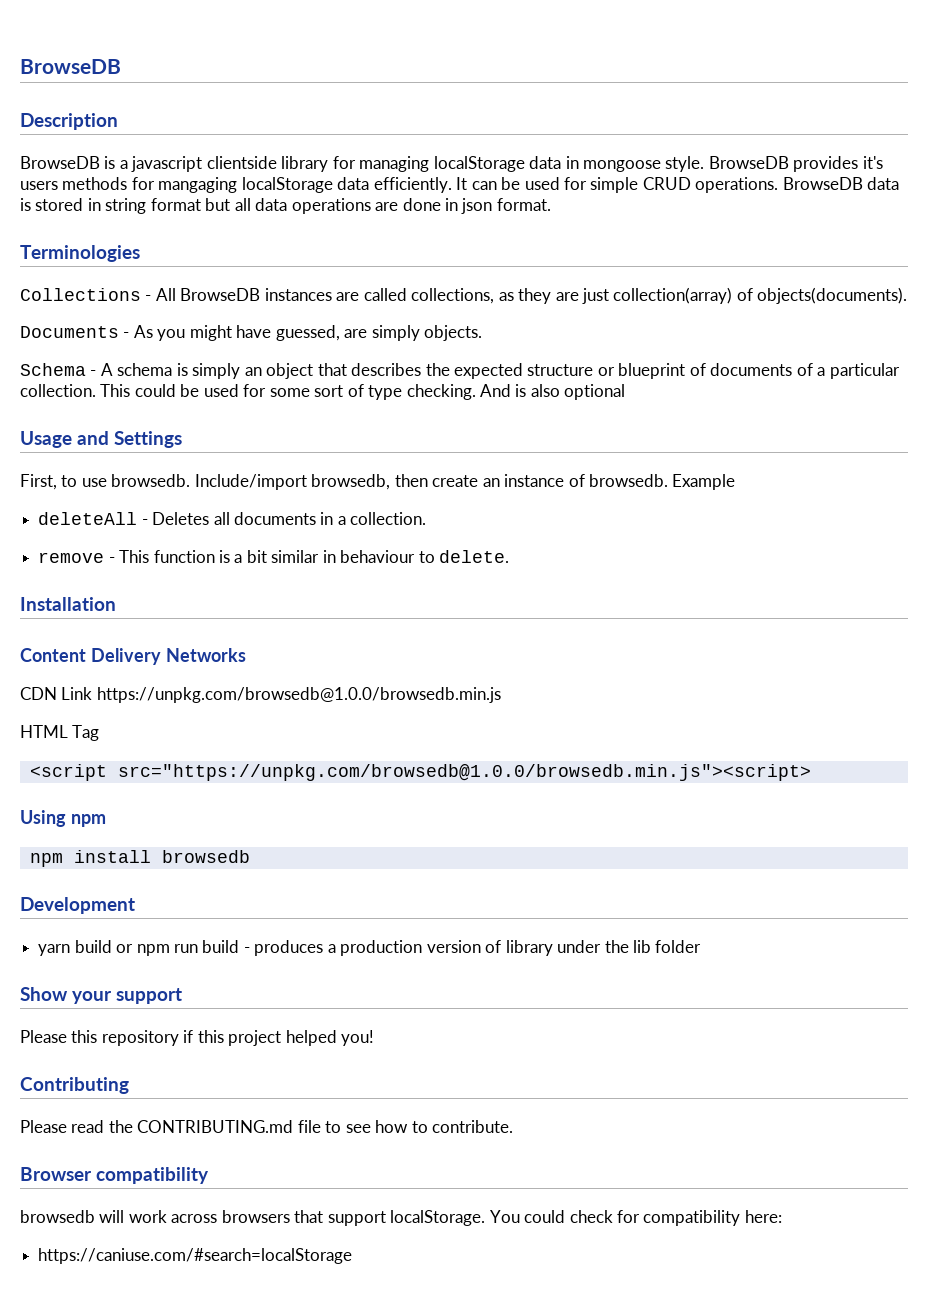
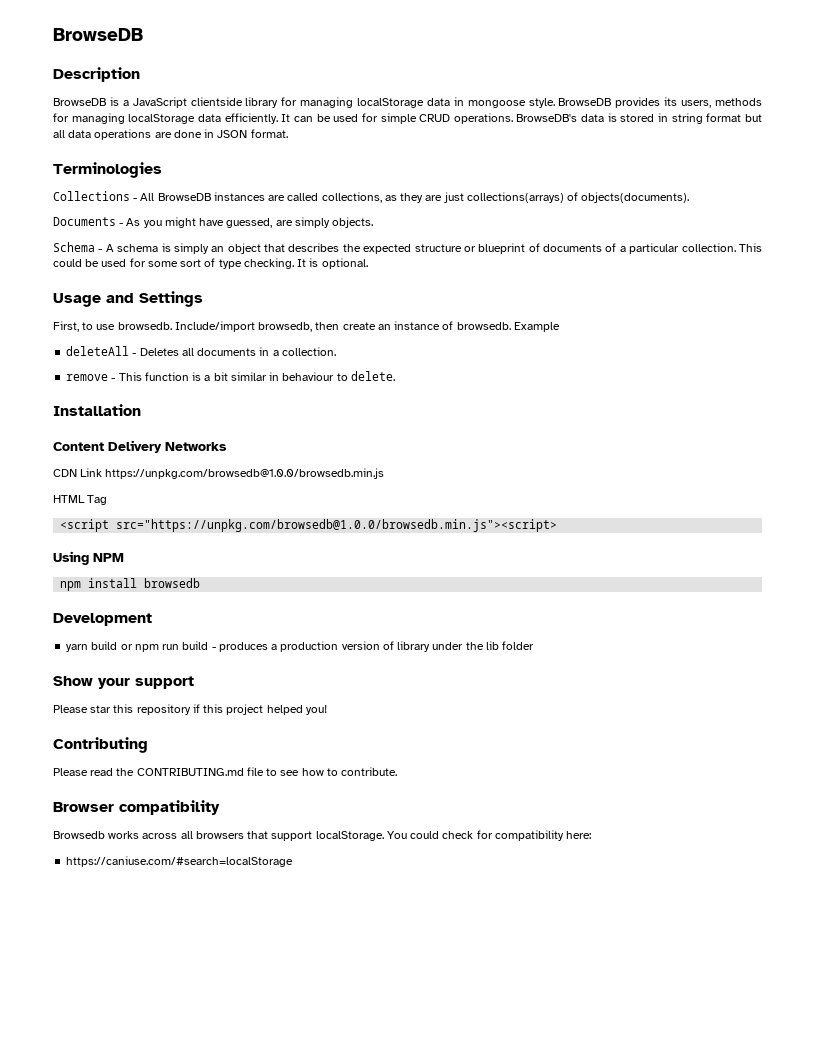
- BrowseDB is a javascript clientside library for managing localStorage data in mongoose style.
+ BrowseDB is a JavaScript clientside library for managing localStorage data in mongoose style.
- BrowseDB provides it's users methods for mangaging localStorage data efficiently.
+ BrowseDB provides its users, methods for managing localStorage data efficiently.
- BrowseDB data is stored in string format but all data operations are done in json format.
+ BrowseDB's data is stored in string format but all data operations are done in JSON format.
- Collections - All BrowseDB instances are called collections, as they are just collection(array) of objects(documents).
+ Collections - All BrowseDB instances are called collections, as they are just collections(arrays) of objects(documents).
- And is also optional
+ It is optional.
- Using npm
+ Using NPM
- Please this repository if this project helped you!
+ Please star this repository if this project helped you!
- browsedb will work across browsers that support localStorage.
+ Browsedb works across all browsers that support localStorage.

